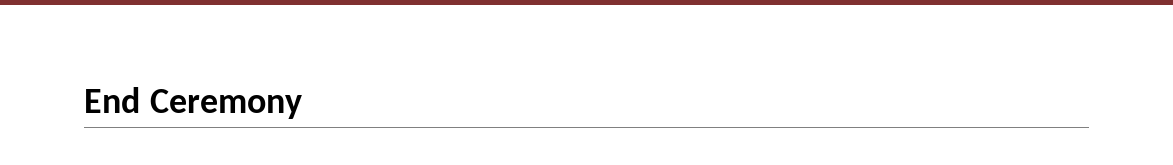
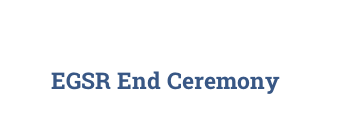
- End Ceremony
+ EGSR End Ceremony

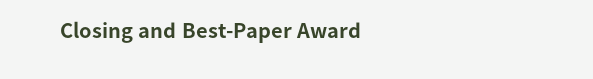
- EGSR End Ceremony
+ Closing and Best-Paper Award

